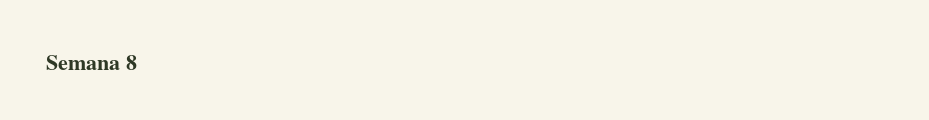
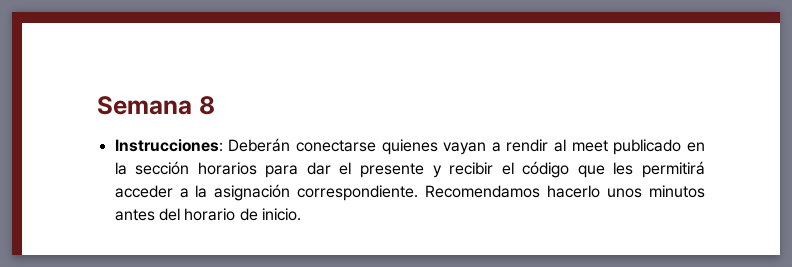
+ Instrucciones: Deberán conectarse quienes vayan a rendir al meet publicado en la sección horarios para dar el presente y recibir el código que les permitirá acceder a la asignación correspondiente. Recomendamos hacerlo unos minutos antes del horario de inicio.

